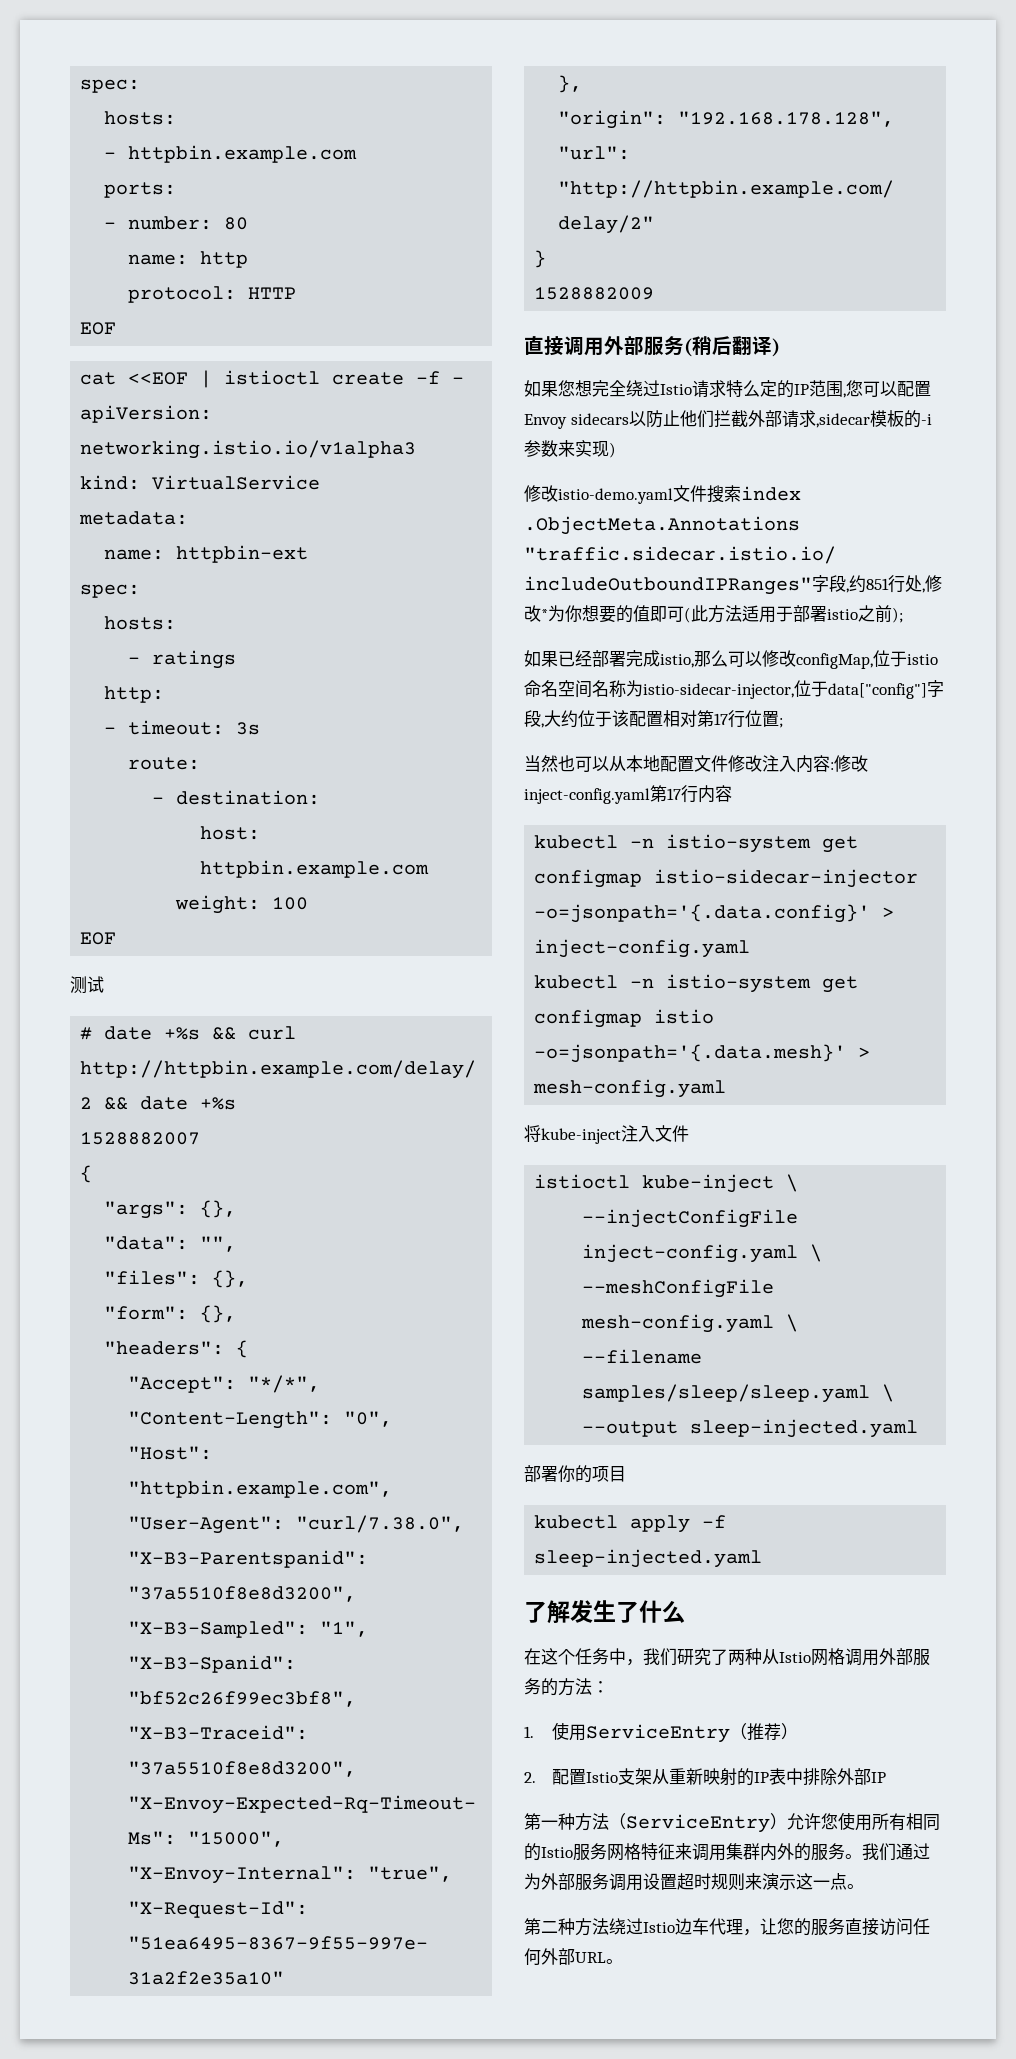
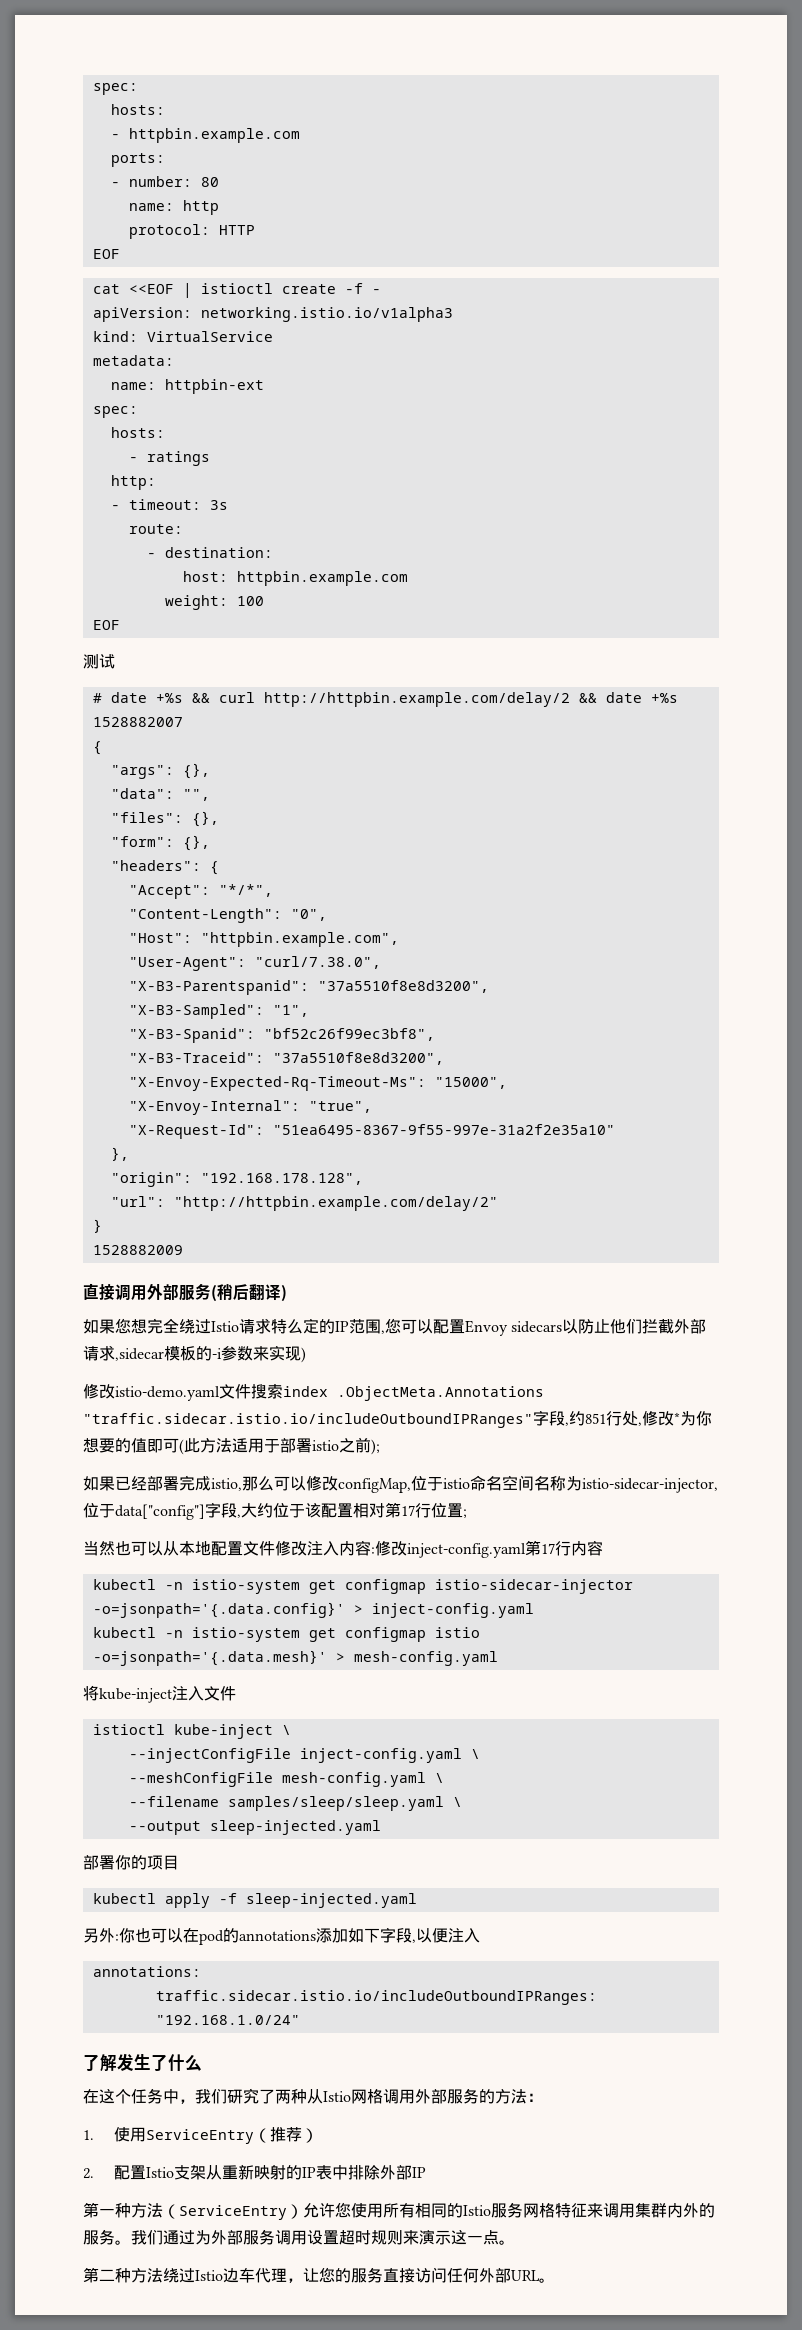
+ 另外:你也可以在pod的annotations添加如下字段,以便注入
+ annotations:
+ traffic.sidecar.istio.io/includeOutboundIPRanges: "192.168.1.0/24"

